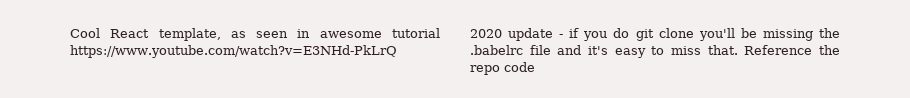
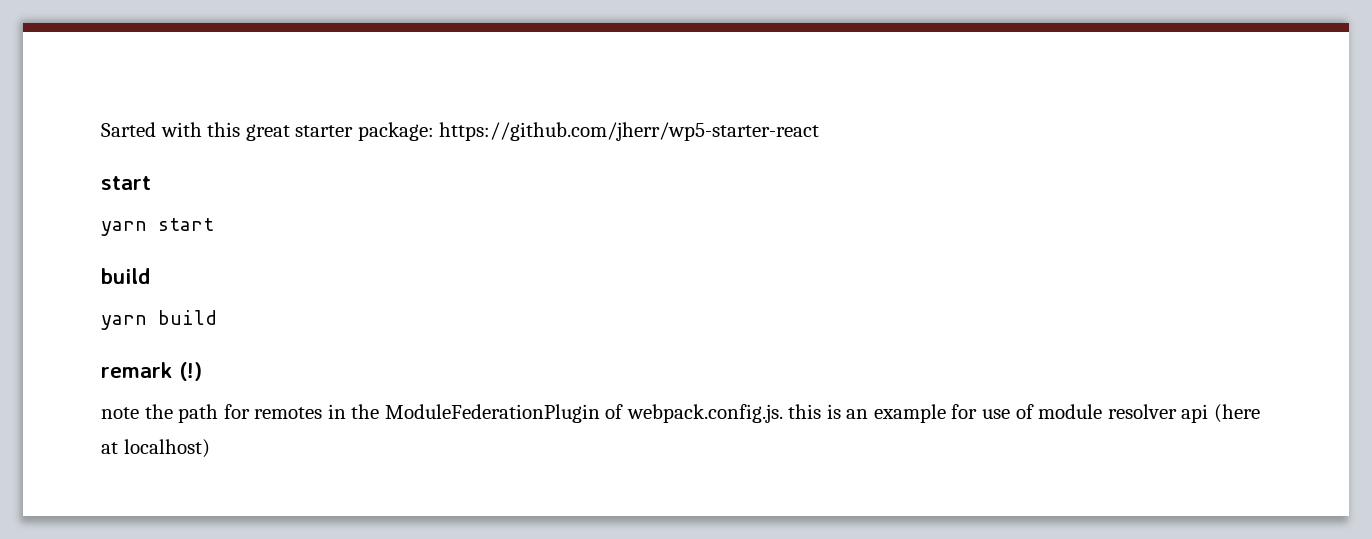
- Cool React template, as seen in awesome tutorial https://www.youtube.com/watch?v=E3NHd-PkLrQ
- 2020 update - if you do git clone you'll be missing the .babelrc file and it's easy to miss that. Reference the repo code
+ Sarted with this great starter package: https://github.com/jherr/wp5-starter-react
+ start
+ yarn start
+ build
+ yarn build
+ remark (!)
+ note the path for remotes in the ModuleFederationPlugin of webpack.config.js. this is an example for use of module resolver api (here at localhost)

